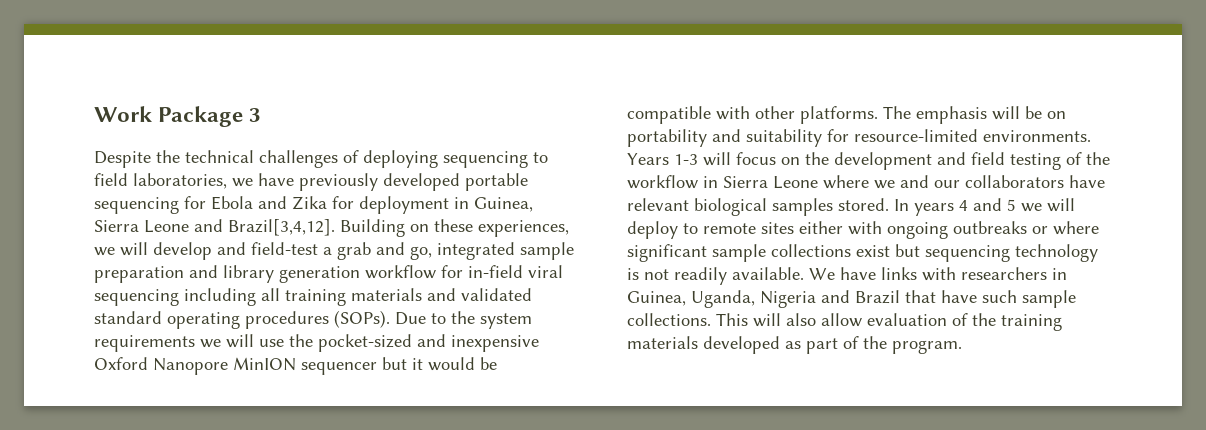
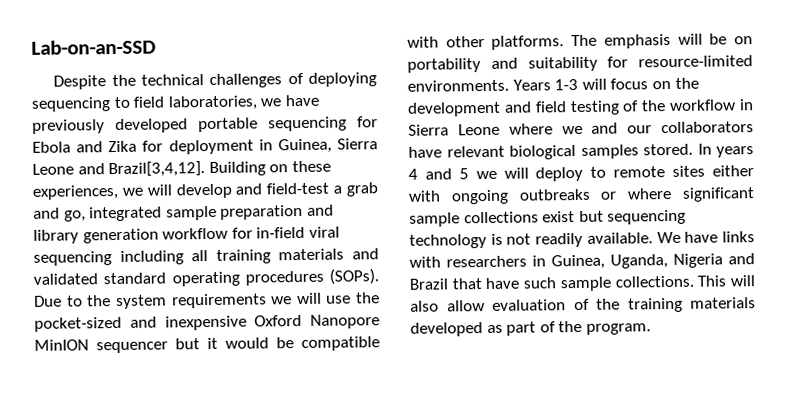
- Work Package 3
+ Lab-on-an-SSD

